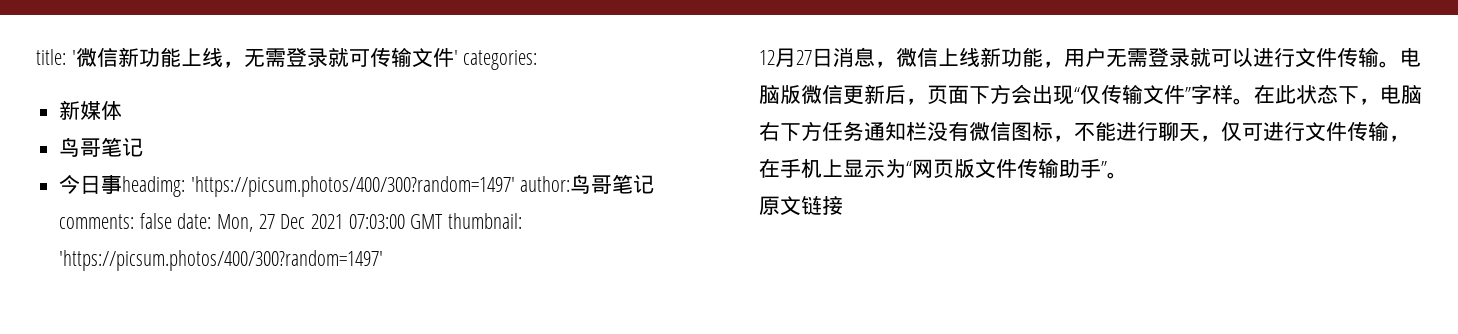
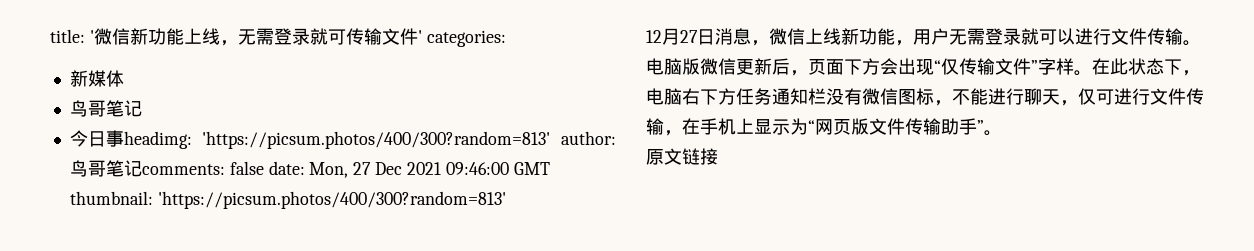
- 今日事headimg: 'https://picsum.photos/400/300?random=1497' author:鸟哥笔记comments: false date: Mon, 27 Dec 2021 07:03:00 GMT thumbnail: 'https://picsum.photos/400/300?random=1497'
+ 今日事headimg: 'https://picsum.photos/400/300?random=813' author:鸟哥笔记comments: false date: Mon, 27 Dec 2021 09:46:00 GMT thumbnail: 'https://picsum.photos/400/300?random=813'

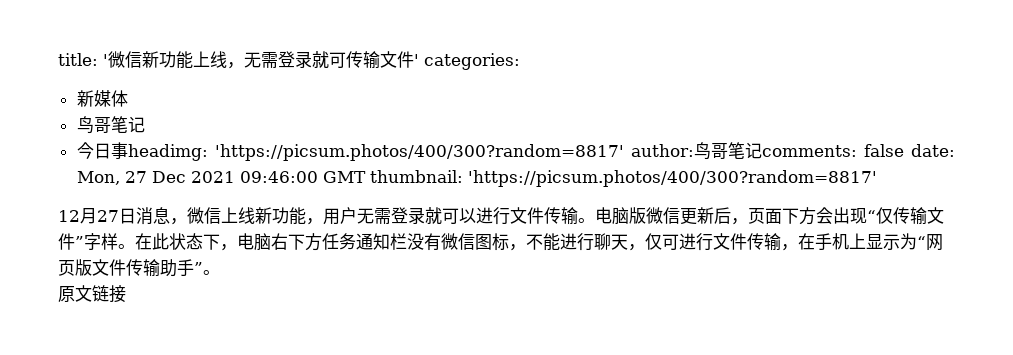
- 今日事headimg: 'https://picsum.photos/400/300?random=813' author:鸟哥笔记comments: false date: Mon, 27 Dec 2021 09:46:00 GMT thumbnail: 'https://picsum.photos/400/300?random=813'
+ 今日事headimg: 'https://picsum.photos/400/300?random=8817' author:鸟哥笔记comments: false date: Mon, 27 Dec 2021 09:46:00 GMT thumbnail: 'https://picsum.photos/400/300?random=8817'

